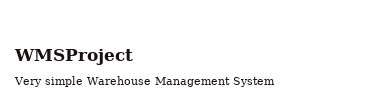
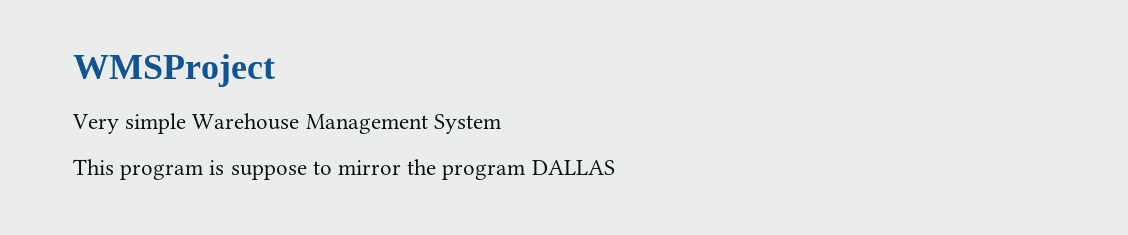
+ This program is suppose to mirror the program DALLAS

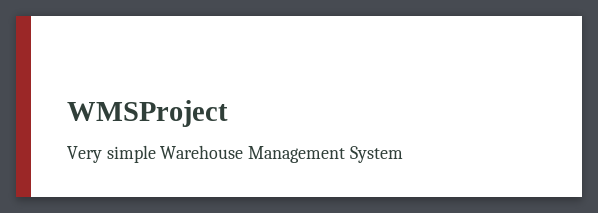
- This program is suppose to mirror the program DALLAS

